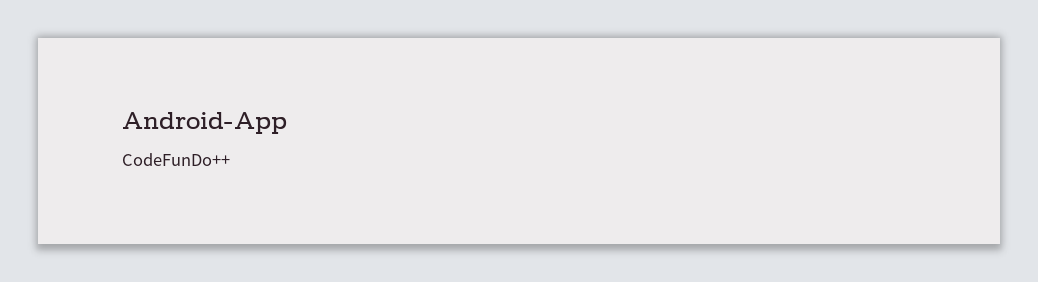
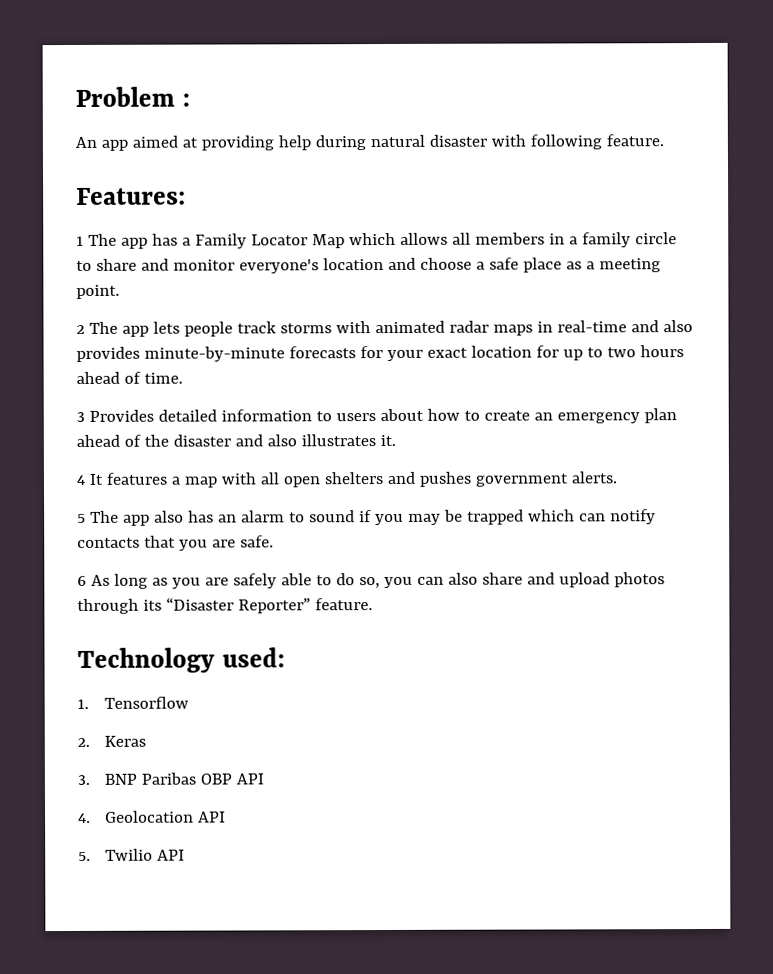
- Android-App
- CodeFunDo++
+ Problem :
+ An app aimed at providing help during natural disaster with following feature.
+ Features:
+ 1 The app has a Family Locator Map which allows all members in a family circle to share and monitor everyone's location and choose a safe place as a meeting point.
+ 2 The app lets people track storms with animated radar maps in real-time and also provides minute-by-minute forecasts for your exact location for up to two hours ahead of time.
+ 3 Provides detailed information to users about how to create an emergency plan ahead of the disaster and also illustrates it.
+ 4 It features a map with all open shelters and pushes government alerts.
+ 5 The app also has an alarm to sound if you may be trapped which can notify contacts that you are safe.
+ 6 As long as you are safely able to do so, you can also share and upload photos through its “Disaster Reporter” feature.
+ Technology used:
+ 1. Tensorflow
+ 2. Keras
+ 3. BNP Paribas OBP API
+ 4. Geolocation API
+ 5. Twilio API

